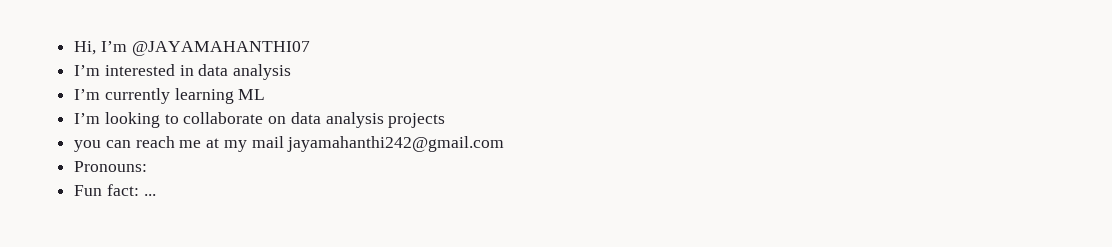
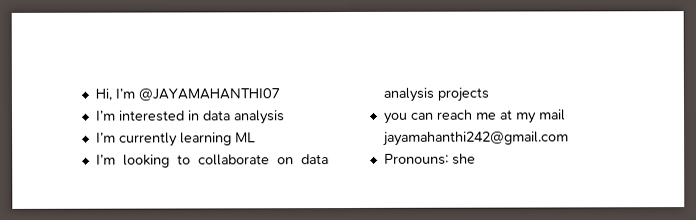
- Pronouns:
- Fun fact: ...
+ Pronouns: she

